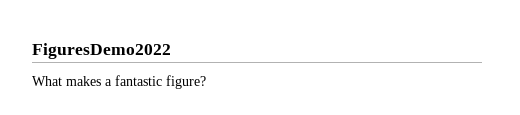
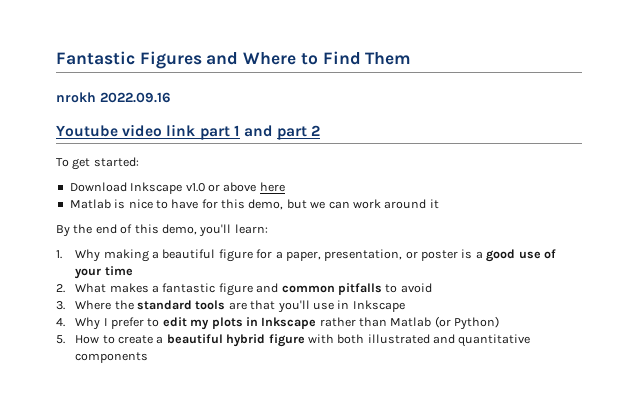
- FiguresDemo2022
- What makes a fantastic figure?
+ Fantastic Figures and Where to Find Them
+ nrokh 2022.09.16
+ Youtube video link part 1 and part 2
+ To get started:
+ Download Inkscape v1.0 or above here
+ Matlab is nice to have for this demo, but we can work around it
+ By the end of this demo, you'll learn:
+ 1. Why making a beautiful figure for a paper, presentation, or poster is a good use of your time
+ 2. What makes a fantastic figure and common pitfalls to avoid
+ 3. Where the standard tools are that you'll use in Inkscape
+ 4. Why I prefer to edit my plots in Inkscape rather than Matlab (or Python)
+ 5. How to create a beautiful hybrid figure with both illustrated and quantitative components

